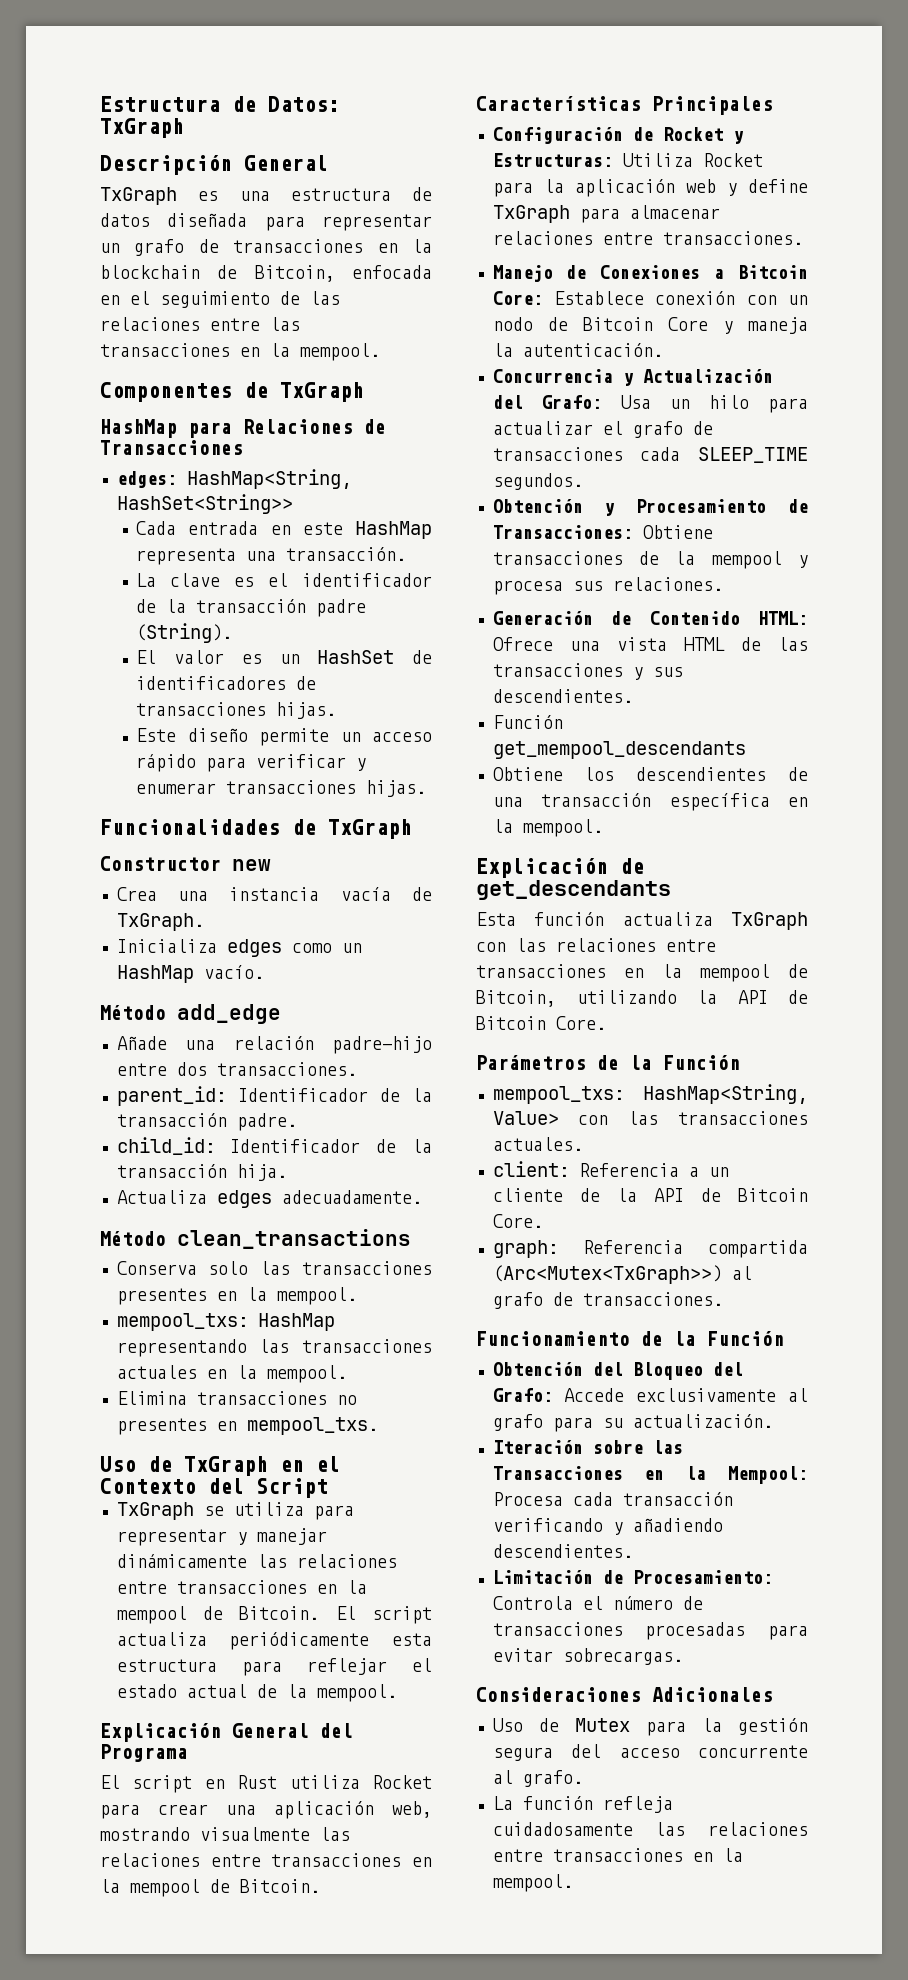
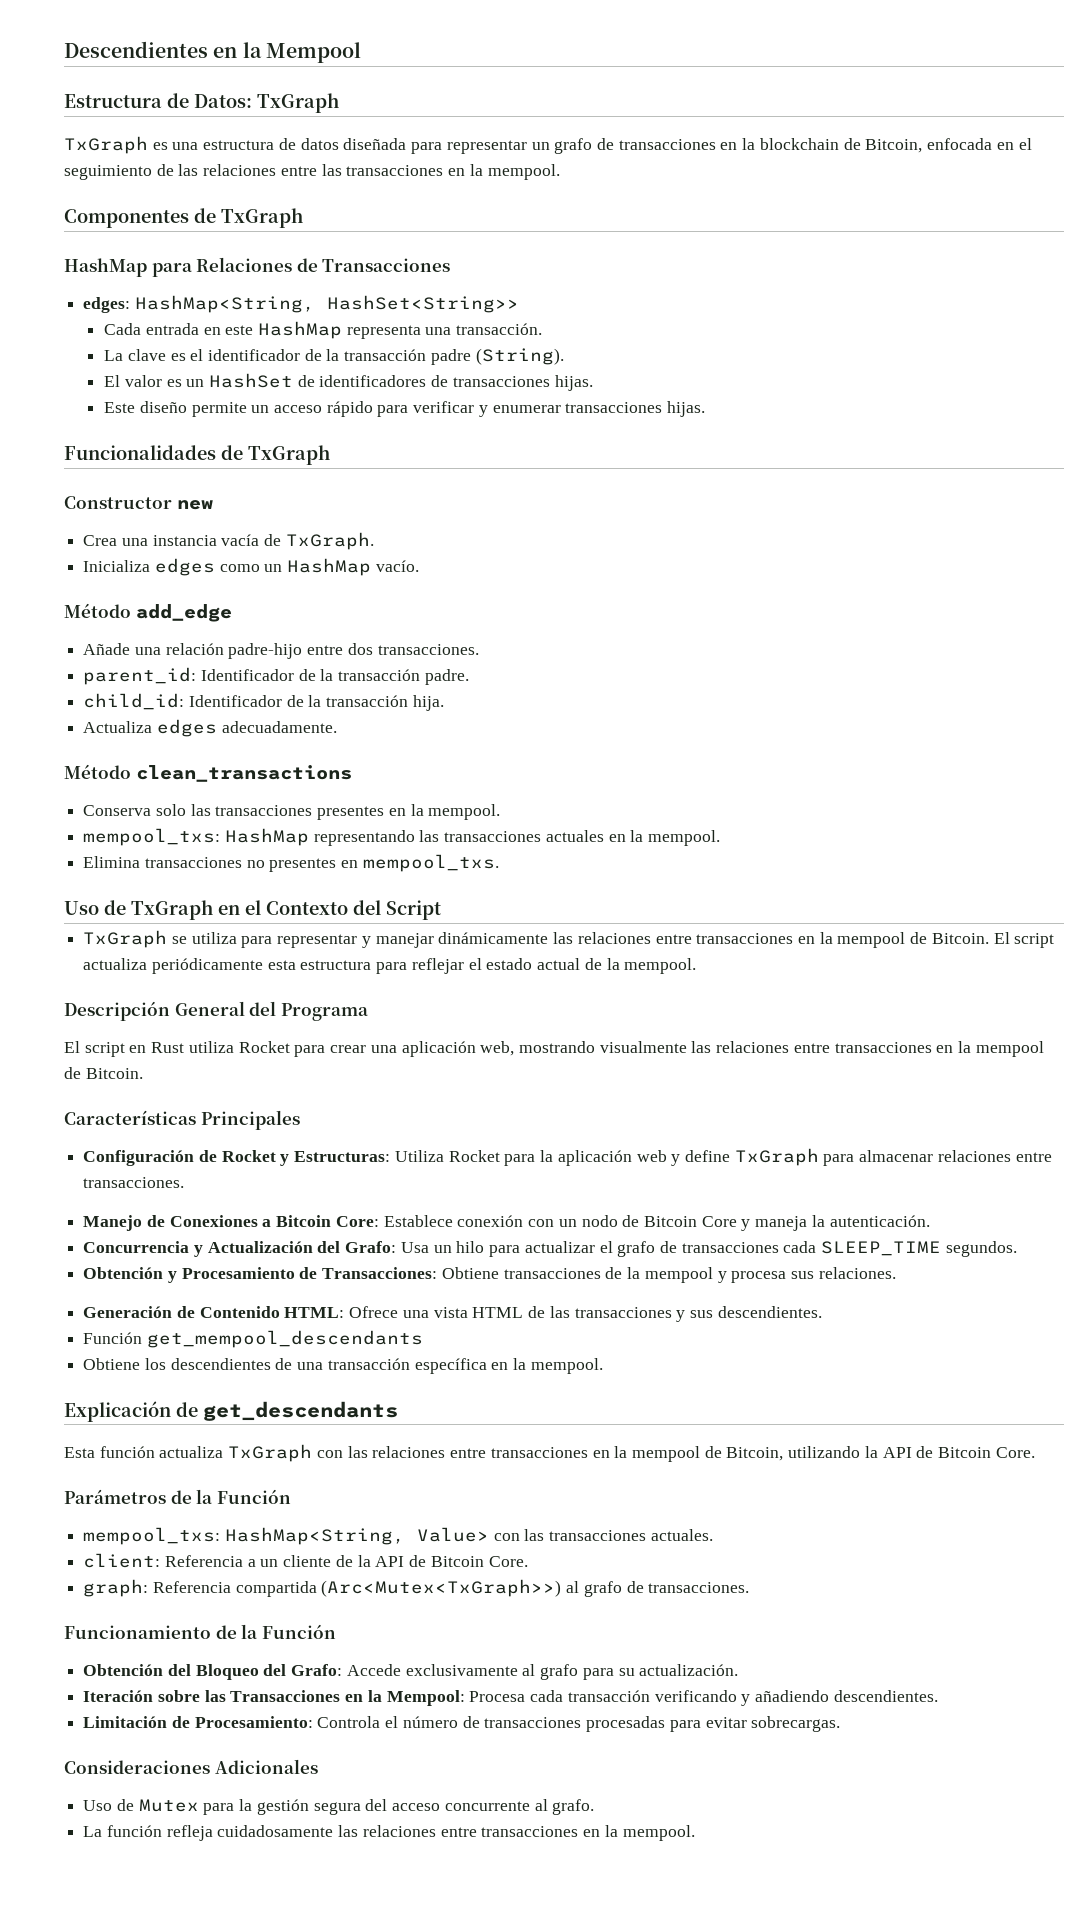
+ Descendientes en la Mempool
- Descripción General
- Explicación General del Programa
+ Descripción General del Programa

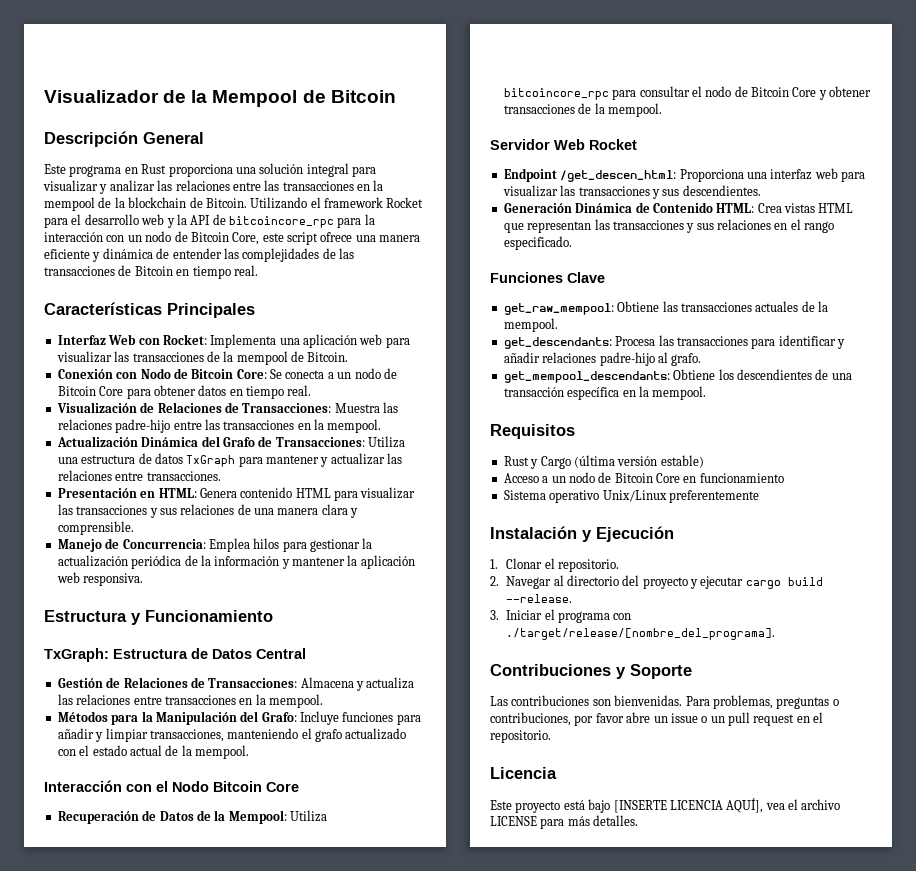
- Descendientes en la Mempool
- Estructura de Datos: TxGraph
- TxGraph es una estructura de datos diseñada para representar un grafo de transacciones en la blockchain de Bitcoin, enfocada en el seguimiento de las relaciones entre las transacciones en la mempool.
- Componentes de TxGraph
- HashMap para Relaciones de Transacciones
- edges: HashMap<String, HashSet<String>>
- Cada entrada en este HashMap representa una transacción.
- La clave es el identificador de la transacción padre (String).
- El valor es un HashSet de identificadores de transacciones hijas.
- Este diseño permite un acceso rápido para verificar y enumerar transacciones hijas.
- Funcionalidades de TxGraph
- Constructor new
- Crea una instancia vacía de TxGraph.
- Inicializa edges como un HashMap vacío.
- Método add_edge
- Añade una relación padre-hijo entre dos transacciones.
- parent_id: Identificador de la transacción padre.
- child_id: Identificador de la transacción hija.
- Actualiza edges adecuadamente.
- Método clean_transactions
- Conserva solo las transacciones presentes en la mempool.
- mempool_txs: HashMap representando las transacciones actuales en la mempool.
- Elimina transacciones no presentes en mempool_txs.
- Uso de TxGraph en el Contexto del Script
- TxGraph se utiliza para representar y manejar dinámicamente las relaciones entre transacciones en la mempool de Bitcoin. El script actualiza periódicamente esta estructura para reflejar el estado actual de la mempool.
+ Visualizador de la Mempool de Bitcoin
+ Descripción General
+ Este programa en Rust proporciona una solución integral para visualizar y analizar las relaciones entre las transacciones en la mempool de la blockchain de Bitcoin. Utilizando el framework Rocket para el desarrollo web y la API de bitcoincore_rpc para la interacción con un nodo de Bitcoin Core, este script ofrece una manera eficiente y dinámica de entender las complejidades de las transacciones de Bitcoin en tiempo real.
+ Características Principales
+ Interfaz Web con Rocket: Implementa una aplicación web para visualizar las transacciones de la mempool de Bitcoin.
+ Conexión con Nodo de Bitcoin Core: Se conecta a un nodo de Bitcoin Core para obtener datos en tiempo real.
+ Visualización de Relaciones de Transacciones: Muestra las relaciones padre-hijo entre las transacciones en la mempool.
+ Actualización Dinámica del Grafo de Transacciones: Utiliza una estructura de datos TxGraph para mantener y actualizar las relaciones entre transacciones.
+ Presentación en HTML: Genera contenido HTML para visualizar las transacciones y sus relaciones de una manera clara y comprensible.
+ Manejo de Concurrencia: Emplea hilos para gestionar la actualización periódica de la información y mantener la aplicación web responsiva.
+ Estructura y Funcionamiento
+ TxGraph: Estructura de Datos Central
+ Gestión de Relaciones de Transacciones: Almacena y actualiza las relaciones entre transacciones en la mempool.
+ Métodos para la Manipulación del Grafo: Incluye funciones para añadir y limpiar transacciones, manteniendo el grafo actualizado con el estado actual de la mempool.
- Descripción General del Programa
- El script en Rust utiliza Rocket para crear una aplicación web, mostrando visualmente las relaciones entre transacciones en la mempool de Bitcoin.
- Características Principales
- Configuración de Rocket y Estructuras: Utiliza Rocket para la aplicación web y define TxGraph para almacenar relaciones entre transacciones.
- Manejo de Conexiones a Bitcoin Core: Establece conexión con un nodo de Bitcoin Core y maneja la autenticación.
- Concurrencia y Actualización del Grafo: Usa un hilo para actualizar el grafo de transacciones cada SLEEP_TIME segundos.
- Obtención y Procesamiento de Transacciones: Obtiene transacciones de la mempool y procesa sus relaciones.
- Generación de Contenido HTML: Ofrece una vista HTML de las transacciones y sus descendientes.
+ Interacción con el Nodo Bitcoin Core
+ Recuperación de Datos de la Mempool: Utiliza bitcoincore_rpc para consultar el nodo de Bitcoin Core y obtener transacciones de la mempool.
+ Servidor Web Rocket
+ Endpoint /get_descen_html: Proporciona una interfaz web para visualizar las transacciones y sus descendientes.
- Función get_mempool_descendants
- Obtiene los descendientes de una transacción específica en la mempool.
+ Generación Dinámica de Contenido HTML: Crea vistas HTML que representan las transacciones y sus relaciones en el rango especificado.
+ Funciones Clave
+ get_raw_mempool: Obtiene las transacciones actuales de la mempool.
+ get_descendants: Procesa las transacciones para identificar y añadir relaciones padre-hijo al grafo.
+ get_mempool_descendants: Obtiene los descendientes de una transacción específica en la mempool.
- Explicación de get_descendants
- Esta función actualiza TxGraph con las relaciones entre transacciones en la mempool de Bitcoin, utilizando la API de Bitcoin Core.
- Parámetros de la Función
- mempool_txs: HashMap<String, Value> con las transacciones actuales.
- client: Referencia a un cliente de la API de Bitcoin Core.
- graph: Referencia compartida (Arc<Mutex<TxGraph>>) al grafo de transacciones.
- Funcionamiento de la Función
- Obtención del Bloqueo del Grafo: Accede exclusivamente al grafo para su actualización.
- Iteración sobre las Transacciones en la Mempool: Procesa cada transacción verificando y añadiendo descendientes.
- Limitación de Procesamiento: Controla el número de transacciones procesadas para evitar sobrecargas.
- Consideraciones Adicionales
- Uso de Mutex para la gestión segura del acceso concurrente al grafo.
- La función refleja cuidadosamente las relaciones entre transacciones en la mempool.
+ Requisitos
+ Rust y Cargo (última versión estable)
+ Acceso a un nodo de Bitcoin Core en funcionamiento
+ Sistema operativo Unix/Linux preferentemente
+ Instalación y Ejecución
+ 1. Clonar el repositorio.
+ 2. Navegar al directorio del proyecto y ejecutar cargo build --release.
+ 3. Iniciar el programa con ./target/release/[nombre_del_programa].
+ Contribuciones y Soporte
+ Las contribuciones son bienvenidas. Para problemas, preguntas o contribuciones, por favor abre un issue o un pull request en el repositorio.
+ Licencia
+ Este proyecto está bajo [INSERTE LICENCIA AQUÍ], vea el archivo LICENSE para más detalles.

